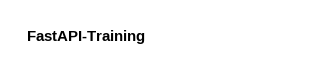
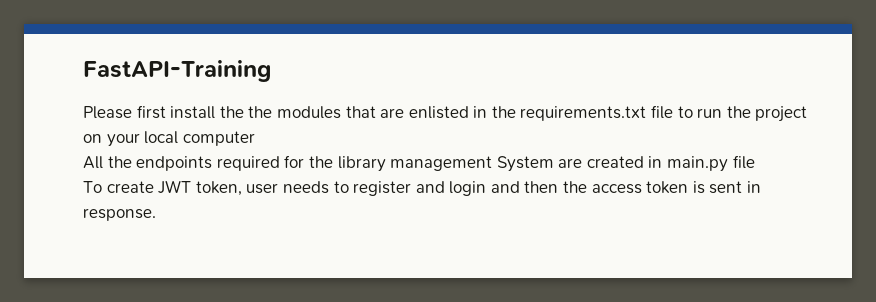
+ Please first install the the modules that are enlisted in the requirements.txt file to run the project on your local computer
+ All the endpoints required for the library management System are created in main.py file
+ To create JWT token, user needs to register and login and then the access token is sent in response.

